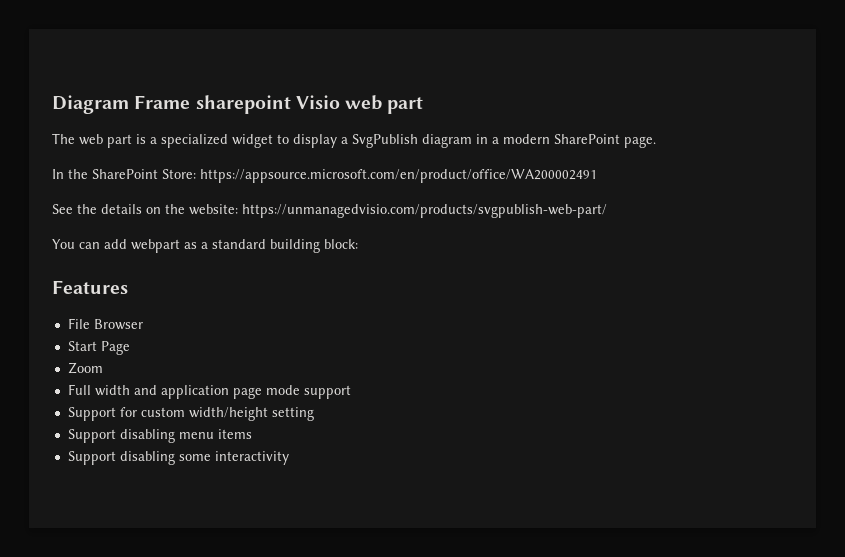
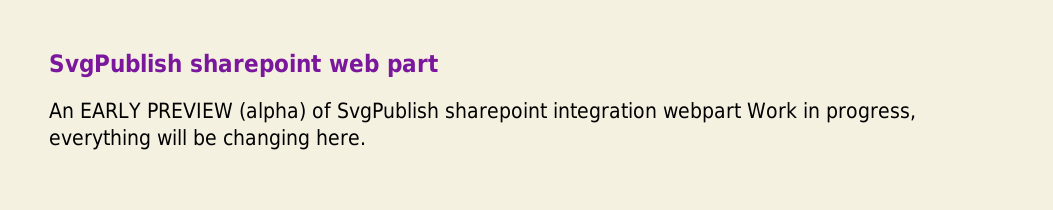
- Diagram Frame sharepoint Visio web part
- The web part is a specialized widget to display a SvgPublish diagram in a modern SharePoint page.
- In the SharePoint Store: https://appsource.microsoft.com/en/product/office/WA200002491
- See the details on the website: https://unmanagedvisio.com/products/svgpublish-web-part/
- You can add webpart as a standard building block:
- Features
- File Browser
- Start Page
- Zoom
- Full width and application page mode support
- Support for custom width/height setting
- Support disabling menu items
- Support disabling some interactivity
+ SvgPublish sharepoint web part
+ An EARLY PREVIEW (alpha) of SvgPublish sharepoint integration webpart Work in progress, everything will be changing here.

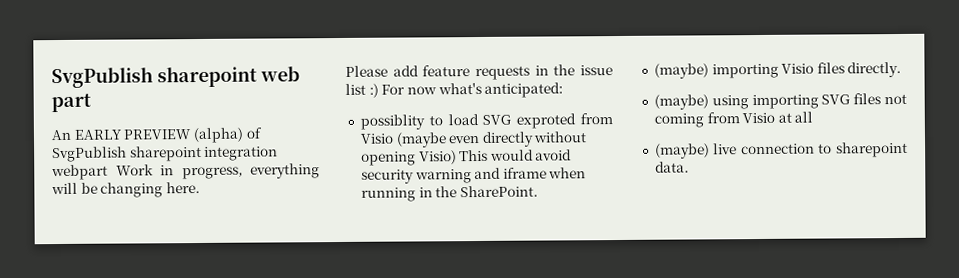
+ Please add feature requests in the issue list :) For now what's anticipated:
+ possiblity to load SVG exproted from Visio (maybe even directly without opening Visio) This would avoid security warning and iframe when running in the SharePoint.
+ (maybe) importing Visio files directly.
+ (maybe) using importing SVG files not coming from Visio at all
+ (maybe) live connection to sharepoint data.

